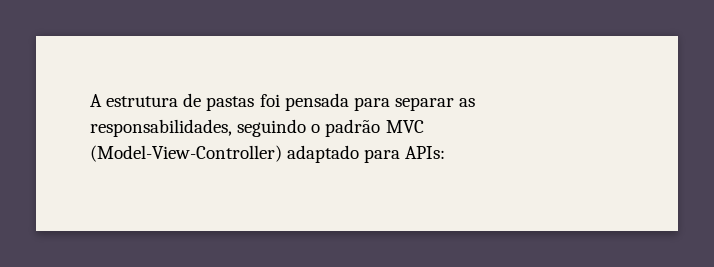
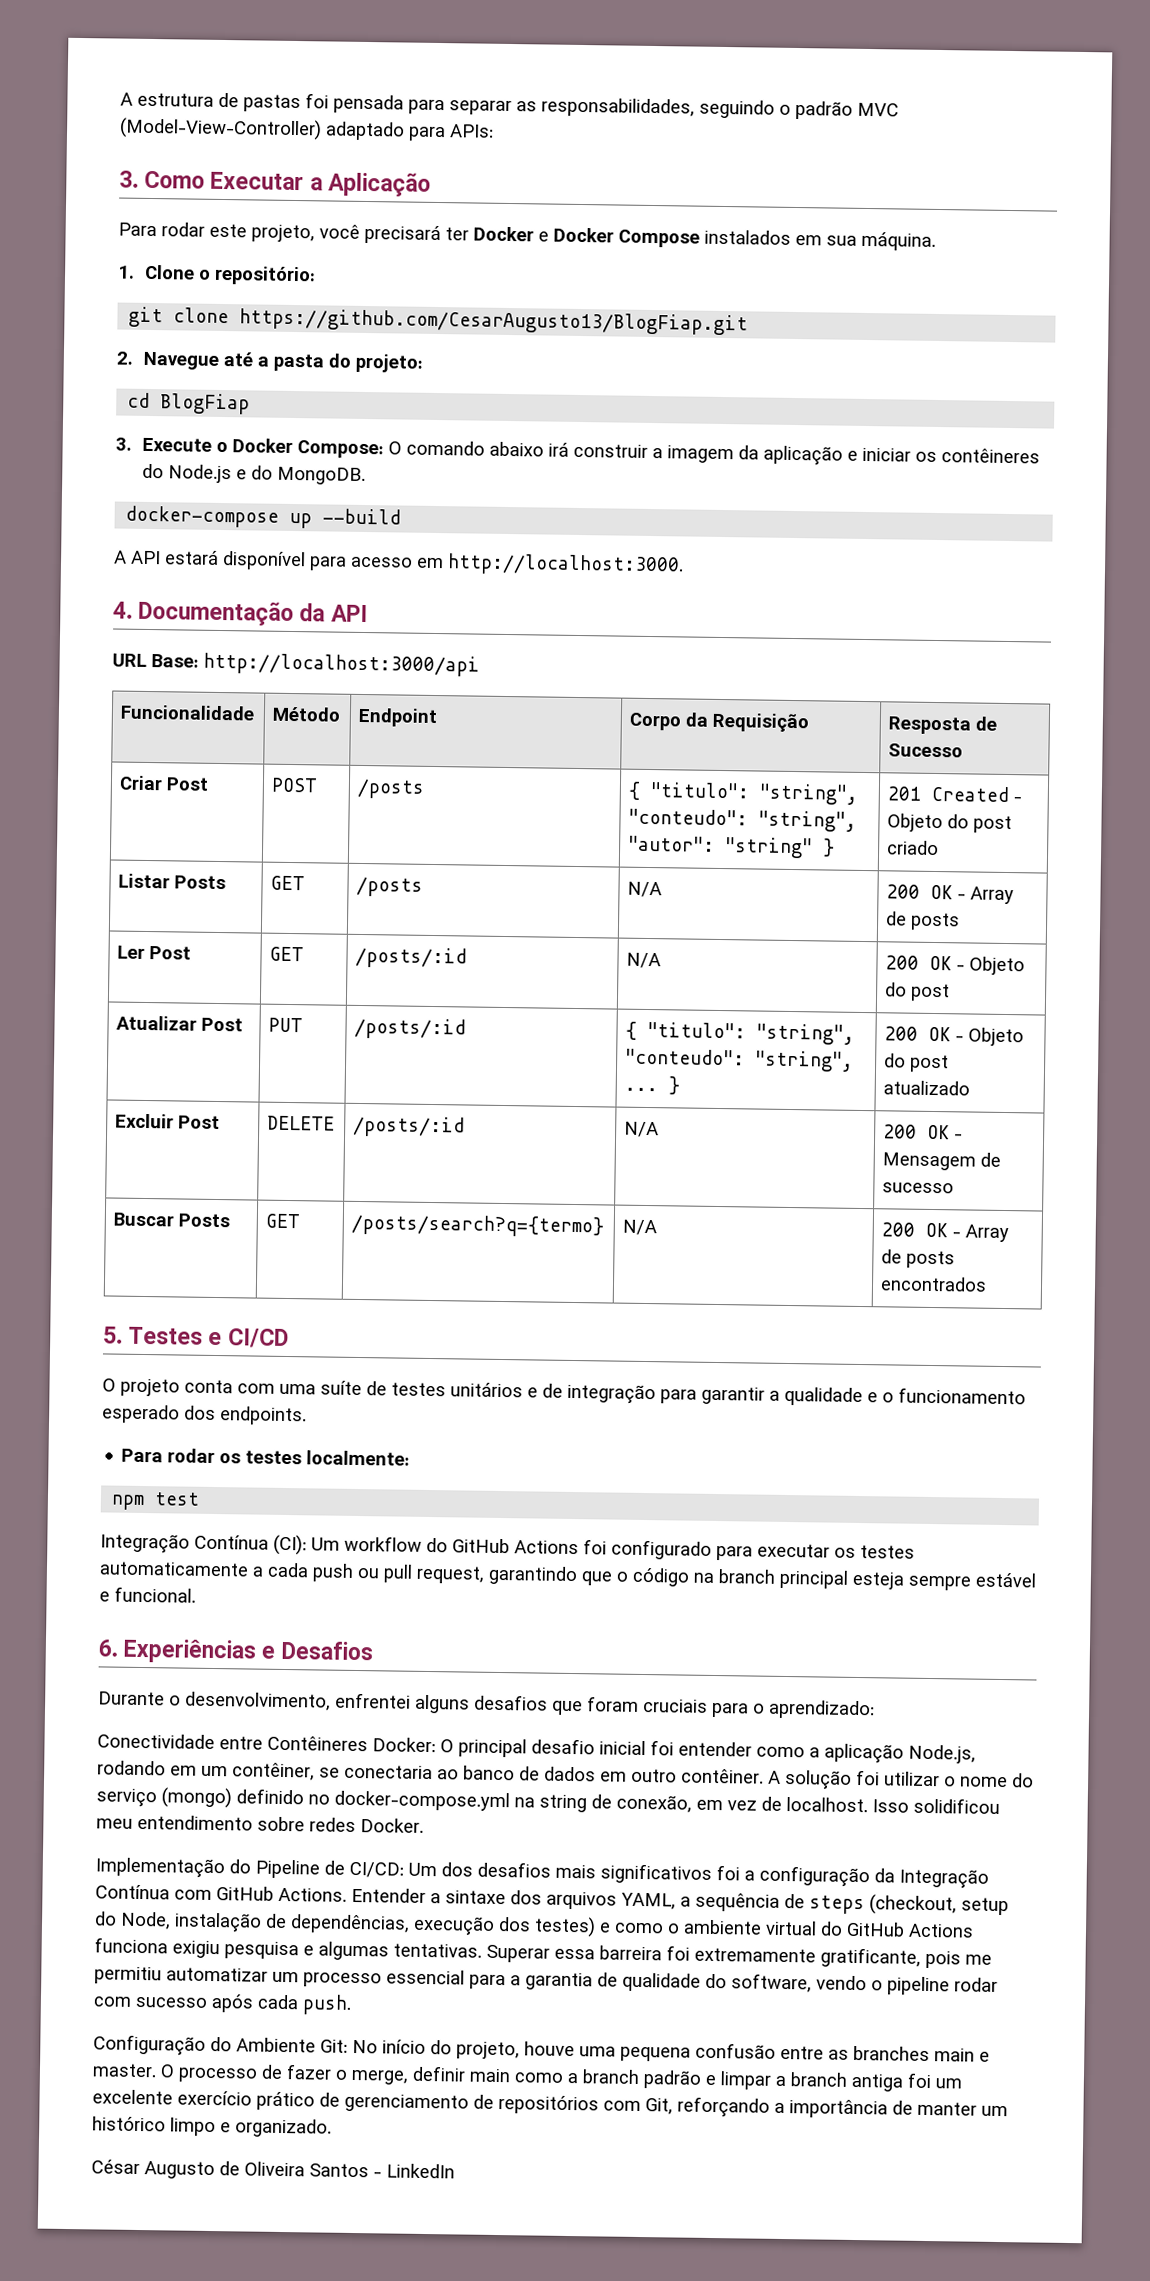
+ 3. Como Executar a Aplicação
+ Para rodar este projeto, você precisará ter Docker e Docker Compose instalados em sua máquina.
+ 1. Clone o repositório:
+ git clone https://github.com/CesarAugusto13/BlogFiap.git
+ 2. Navegue até a pasta do projeto:
+ cd BlogFiap
+ 3. Execute o Docker Compose: O comando abaixo irá construir a imagem da aplicação e iniciar os contêineres do Node.js e do MongoDB.
+ docker-compose up --build
+ A API estará disponível para acesso em http://localhost:3000.
+ 4. Documentação da API
+ URL Base: http://localhost:3000/api
+ Funcionalidade | Método | Endpoint | Corpo da Requisição | Resposta de Sucesso
+ Criar Post | POST | /posts | { "titulo": "string", "conteudo": "string", "autor": "string" } | 201 Created - Objeto do post criado
+ Listar Posts | GET | /posts | N/A | 200 OK - Array de posts
+ Ler Post | GET | /posts/:id | N/A | 200 OK - Objeto do post
+ Atualizar Post | PUT | /posts/:id | { "titulo": "string", "conteudo": "string", ... } | 200 OK - Objeto do post atualizado
+ Excluir Post | DELETE | /posts/:id | N/A | 200 OK - Mensagem de sucesso
+ Buscar Posts | GET | /posts/search?q={termo} | N/A | 200 OK - Array de posts encontrados
+ 5. Testes e CI/CD
+ O projeto conta com uma suíte de testes unitários e de integração para garantir a qualidade e o funcionamento esperado dos endpoints.
+ Para rodar os testes localmente:
+ npm test
+ Integração Contínua (CI): Um workflow do GitHub Actions foi configurado para executar os testes automaticamente a cada push ou pull request, garantindo que o código na branch principal esteja sempre estável e funcional.
+ 6. Experiências e Desafios
+ Durante o desenvolvimento, enfrentei alguns desafios que foram cruciais para o aprendizado:
+ Conectividade entre Contêineres Docker: O principal desafio inicial foi entender como a aplicação Node.js, rodando em um contêiner, se conectaria ao banco de dados em outro contêiner. A solução foi utilizar o nome do serviço (mongo) definido no docker-compose.yml na string de conexão, em vez de localhost. Isso solidificou meu entendimento sobre redes Docker.
+ Implementação do Pipeline de CI/CD: Um dos desafios mais significativos foi a configuração da Integração Contínua com GitHub Actions. Entender a sintaxe dos arquivos YAML, a sequência de steps (checkout, setup do Node, instalação de dependências, execução dos testes) e como o ambiente virtual do GitHub Actions funciona exigiu pesquisa e algumas tentativas. Superar essa barreira foi extremamente gratificante, pois me permitiu automatizar um processo essencial para a garantia de qualidade do software, vendo o pipeline rodar com sucesso após cada push.
+ Configuração do Ambiente Git: No início do projeto, houve uma pequena confusão entre as branches main e master. O processo de fazer o merge, definir main como a branch padrão e limpar a branch antiga foi um excelente exercício prático de gerenciamento de repositórios com Git, reforçando a importância de manter um histórico limpo e organizado.
+ César Augusto de Oliveira Santos - LinkedIn

